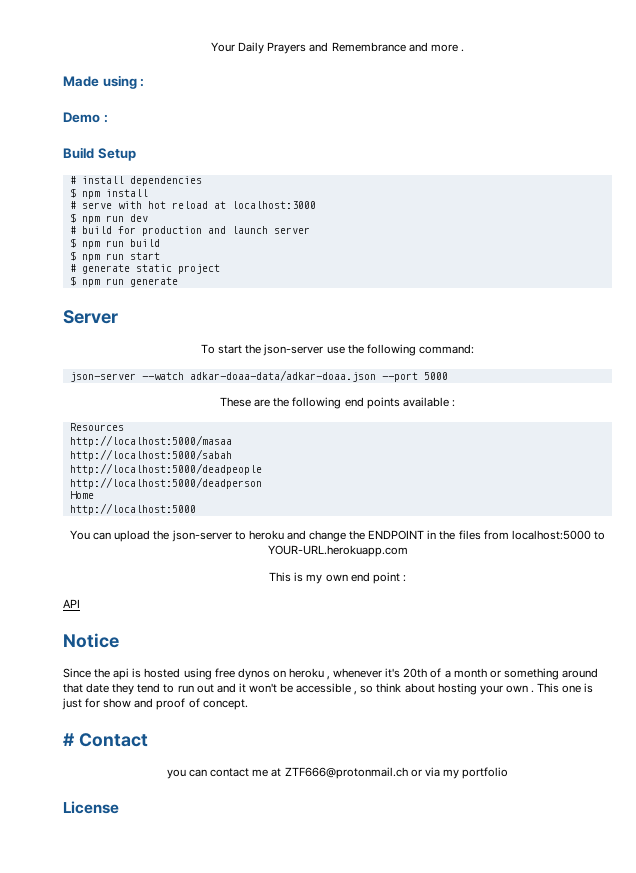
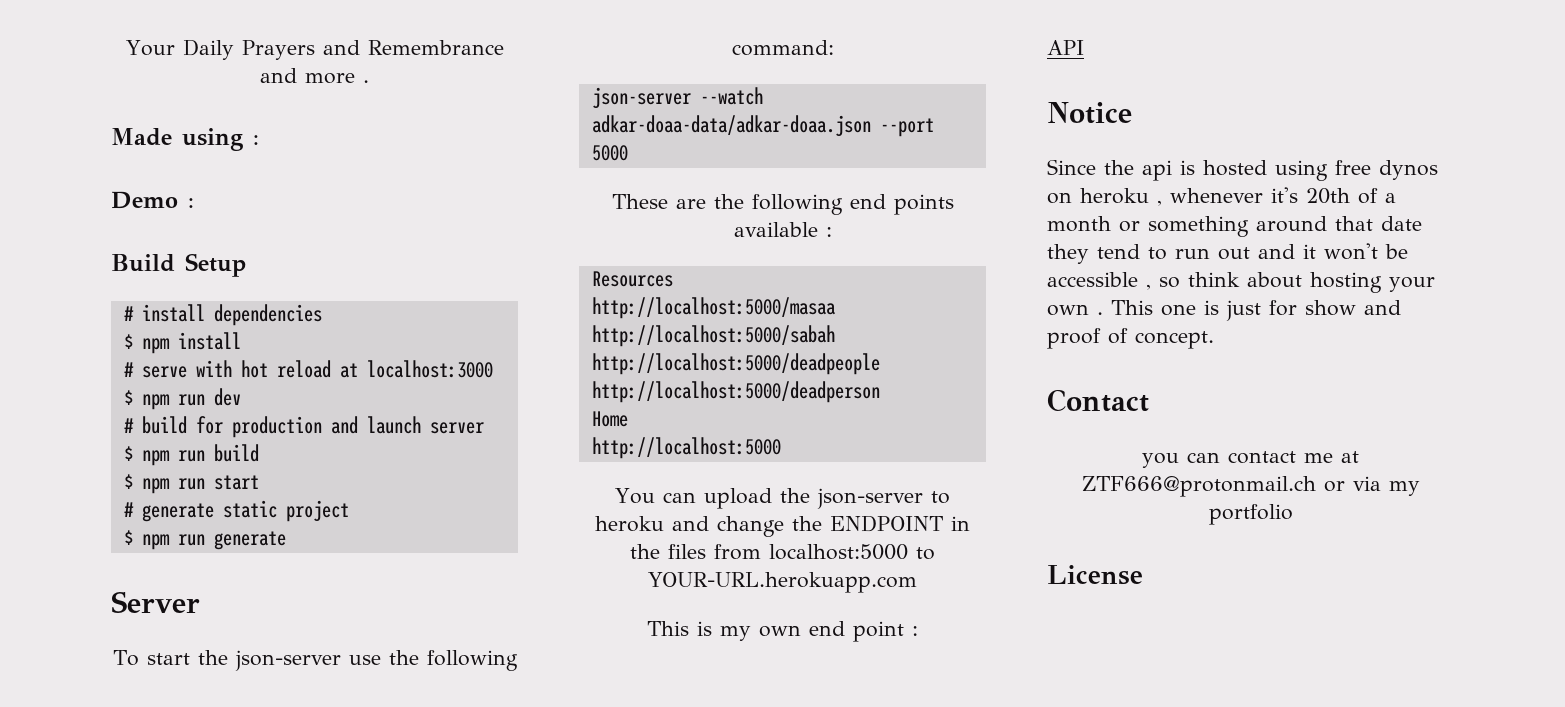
- # Contact
+ Contact

